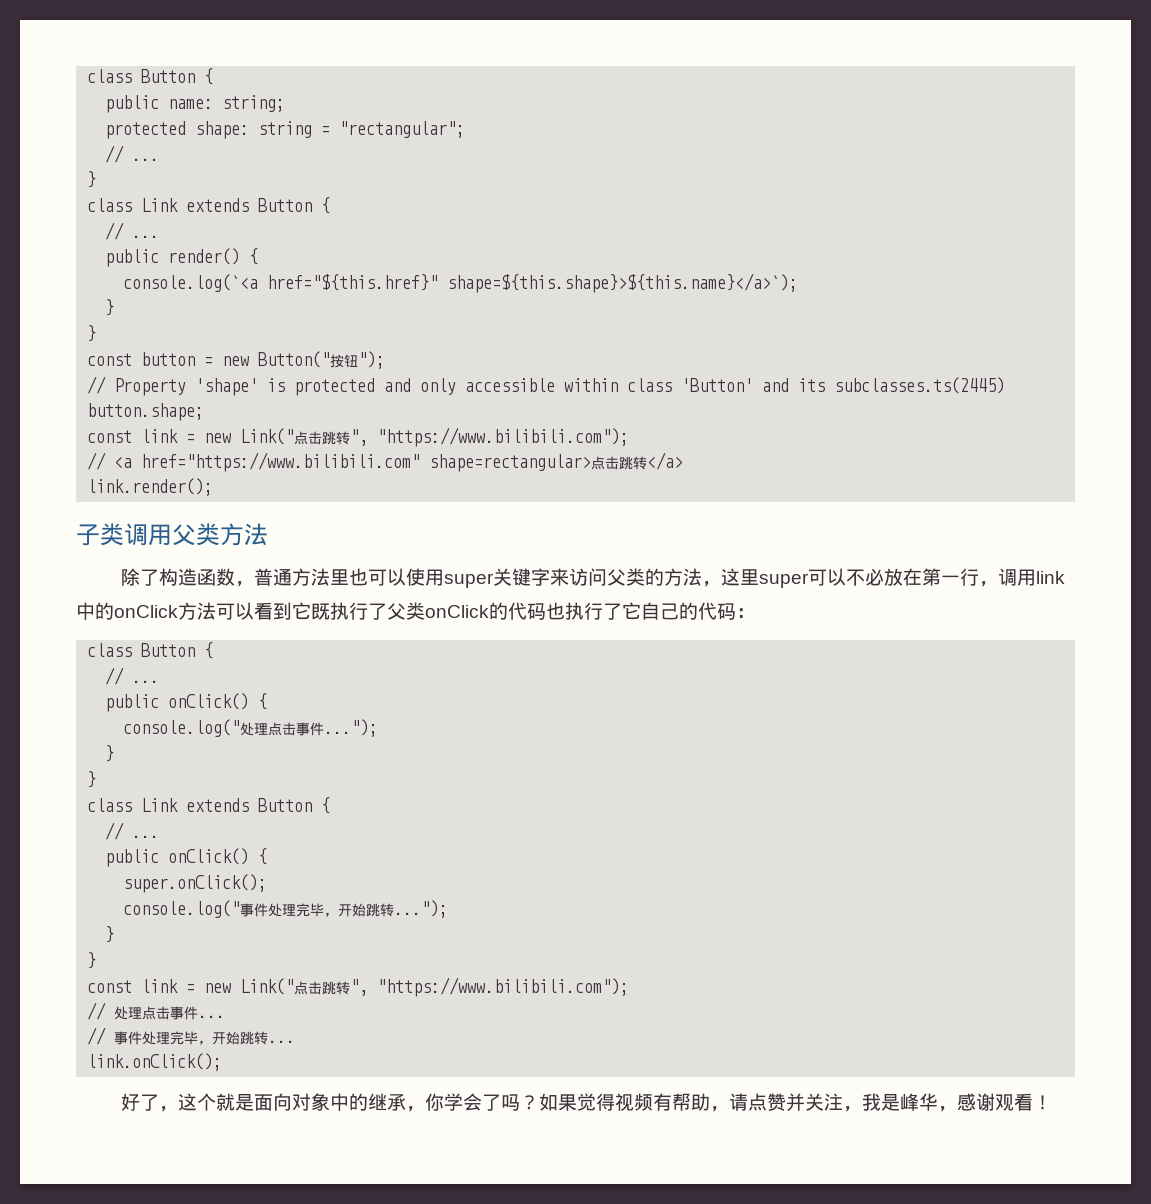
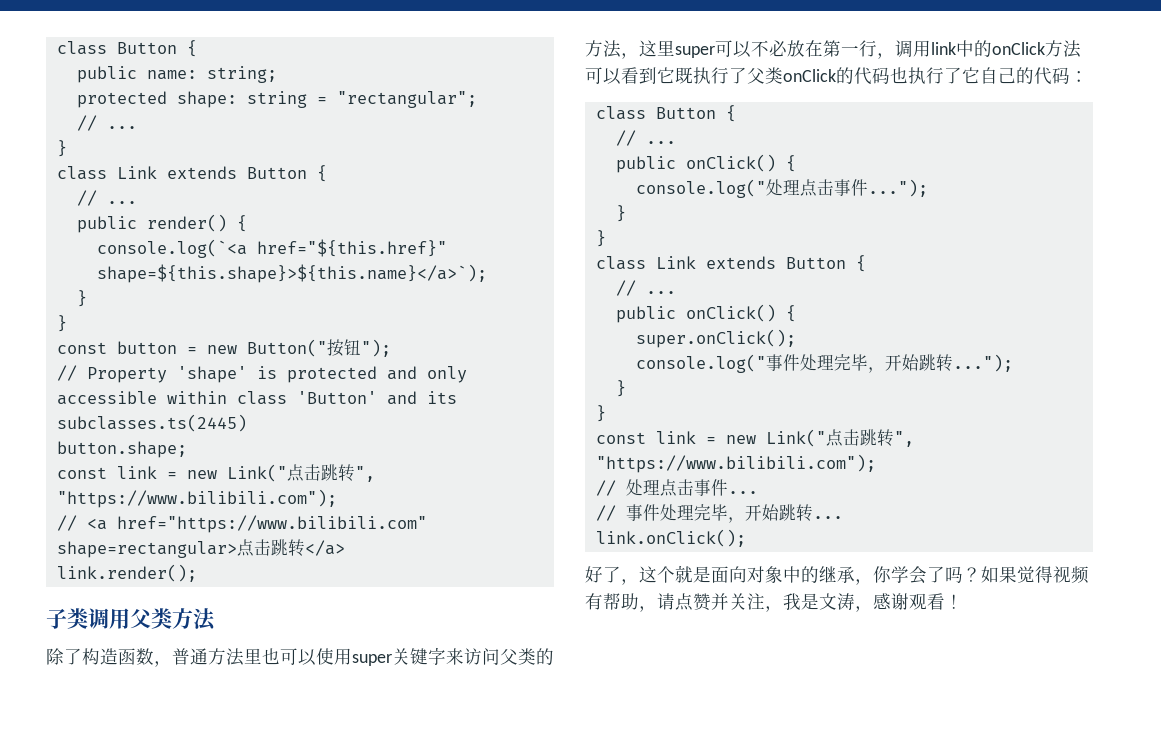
- 如果觉得视频有帮助，请点赞并关注，我是峰华，感谢观看！
+ 如果觉得视频有帮助，请点赞并关注，我是文涛，感谢观看！

